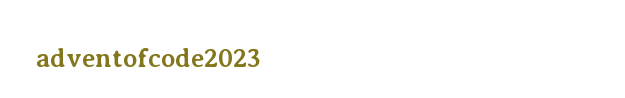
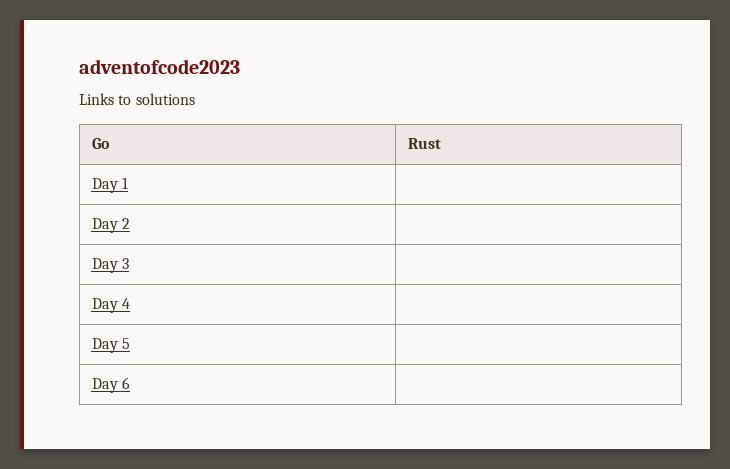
+ Links to solutions
+ Go | Rust
+ Day 1 |
+ Day 2 |
+ Day 3 |
+ Day 4 |
+ Day 5 |
+ Day 6 |

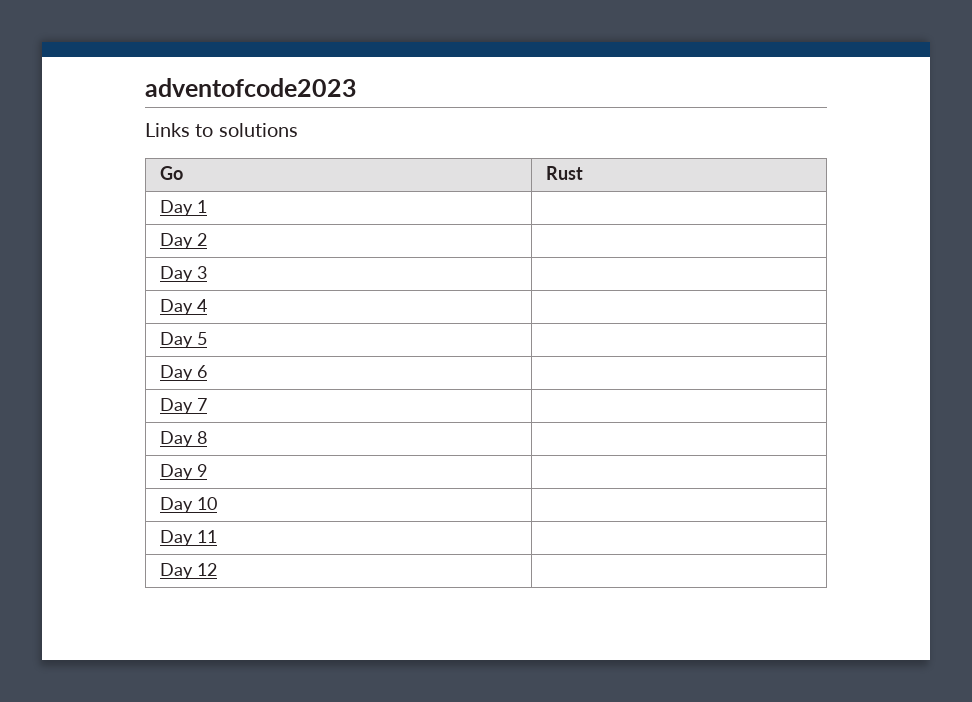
+ Day 7 |
+ Day 8 |
+ Day 9 |
+ Day 10 |
+ Day 11 |
+ Day 12 |

